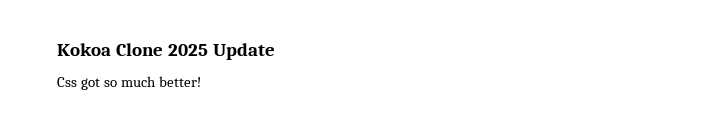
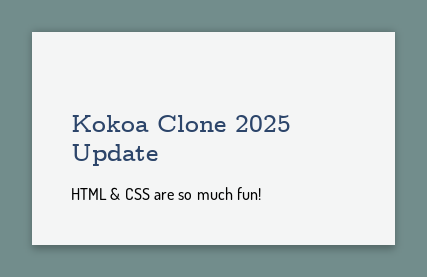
- Css got so much better!
+ HTML & CSS are so much fun!

